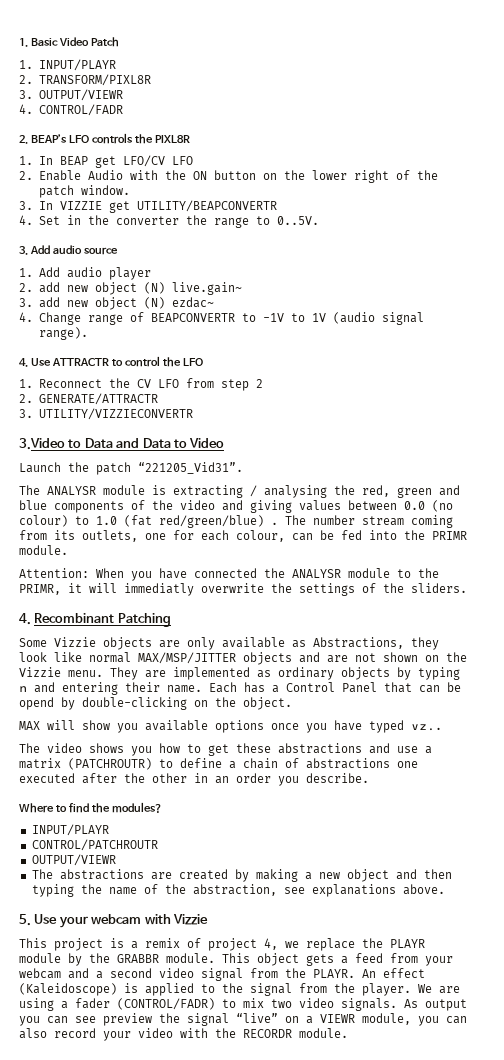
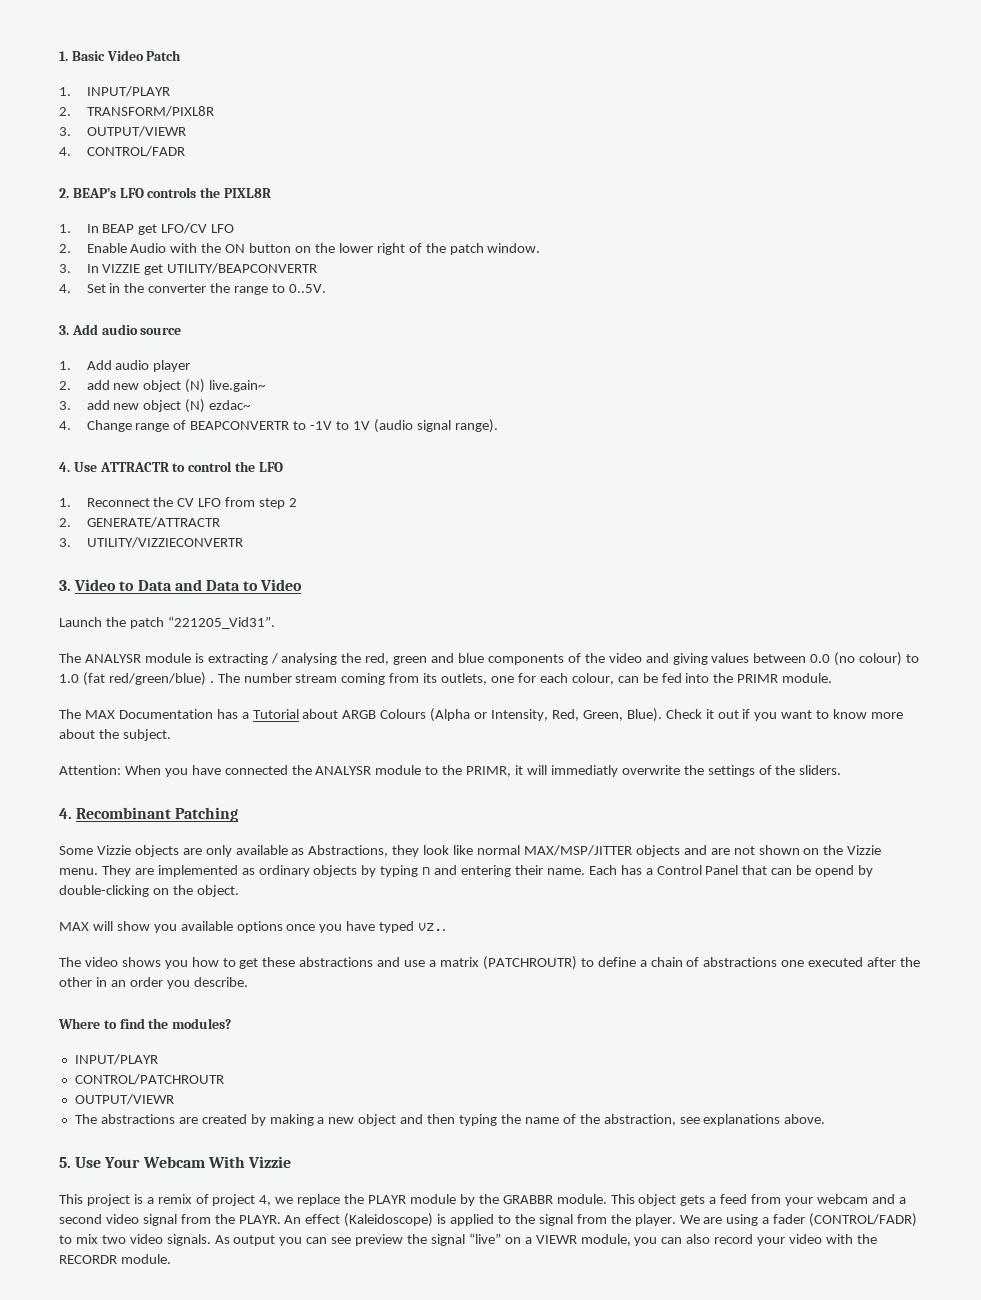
- 3.Video to Data and Data to Video
+ 3. Video to Data and Data to Video
+ The MAX Documentation has a Tutorial about ARGB Colours (Alpha or Intensity, Red, Green, Blue). Check it out if you want to know more about the subject.
- 5. Use your webcam with Vizzie
+ 5. Use Your Webcam With Vizzie

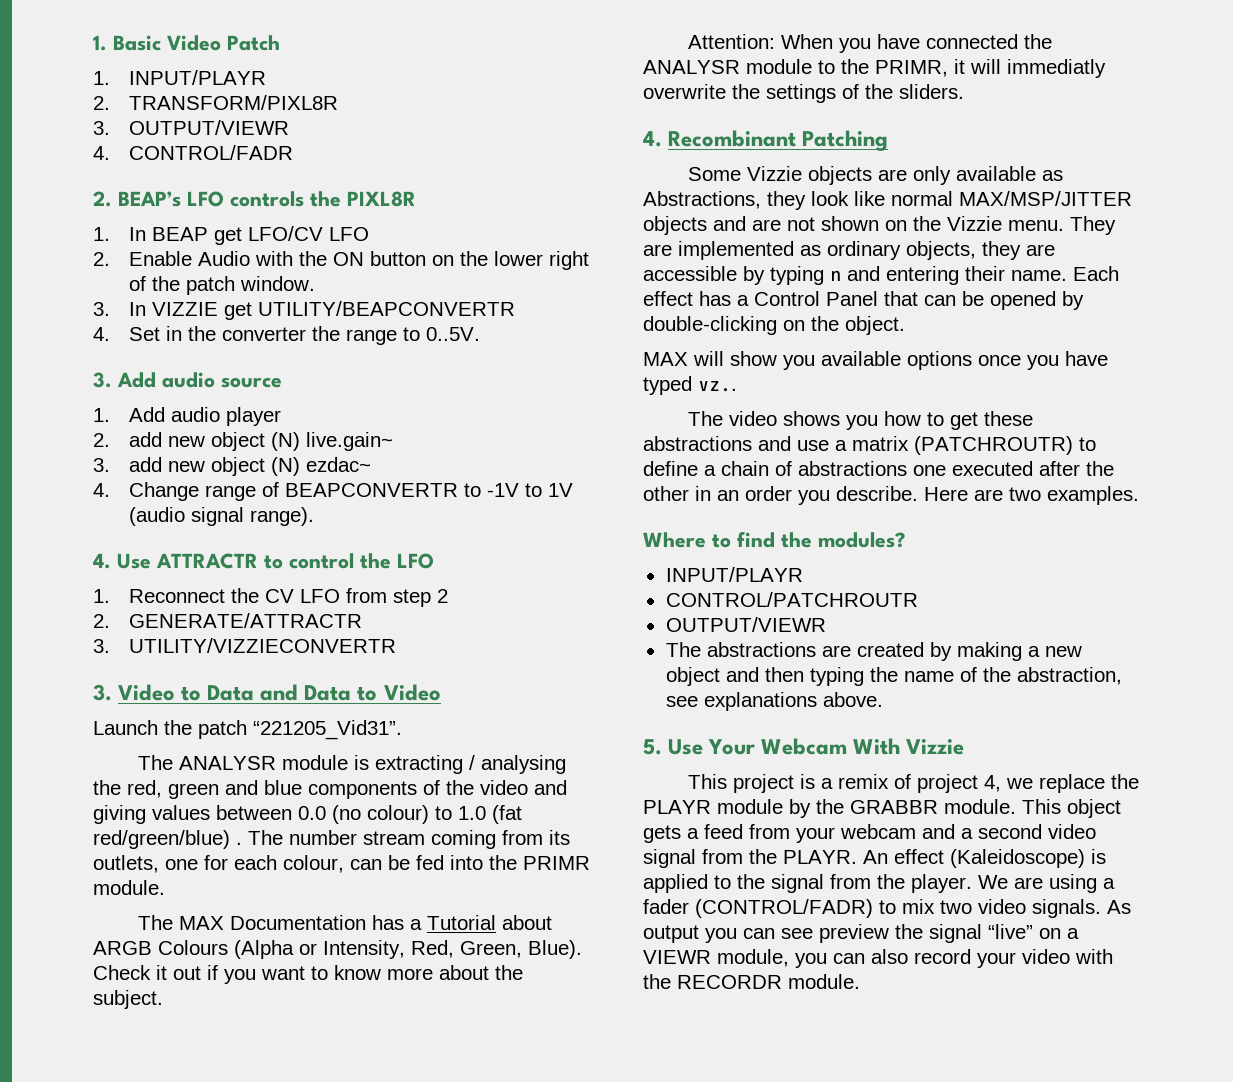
- They are implemented as ordinary objects by typing n and entering their name.
+ They are implemented as ordinary objects, they are accessible by typing n and entering their name.
- Each has a Control Panel that can be opend by double-clicking on the object.
+ Each effect has a Control Panel that can be opened by double-clicking on the object.
+ Here are two examples.

